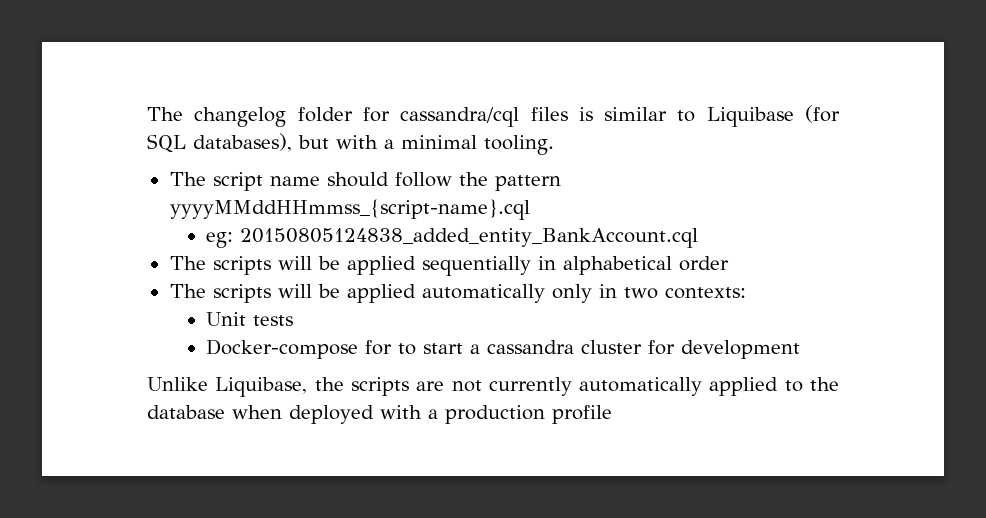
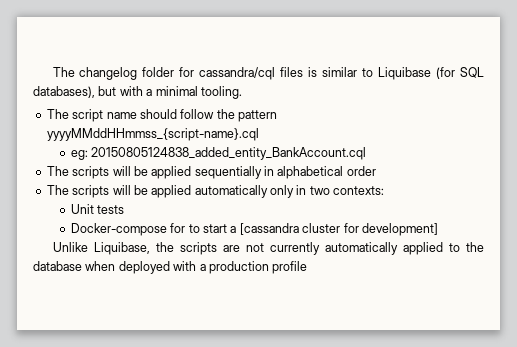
- Docker-compose for to start a cassandra cluster for development
+ Docker-compose for to start a [cassandra cluster for development]

